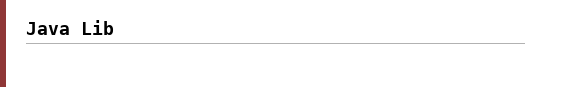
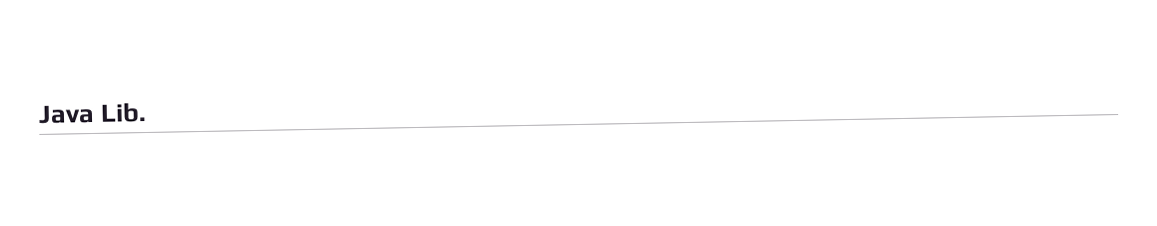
- Java Lib
+ Java Lib.

